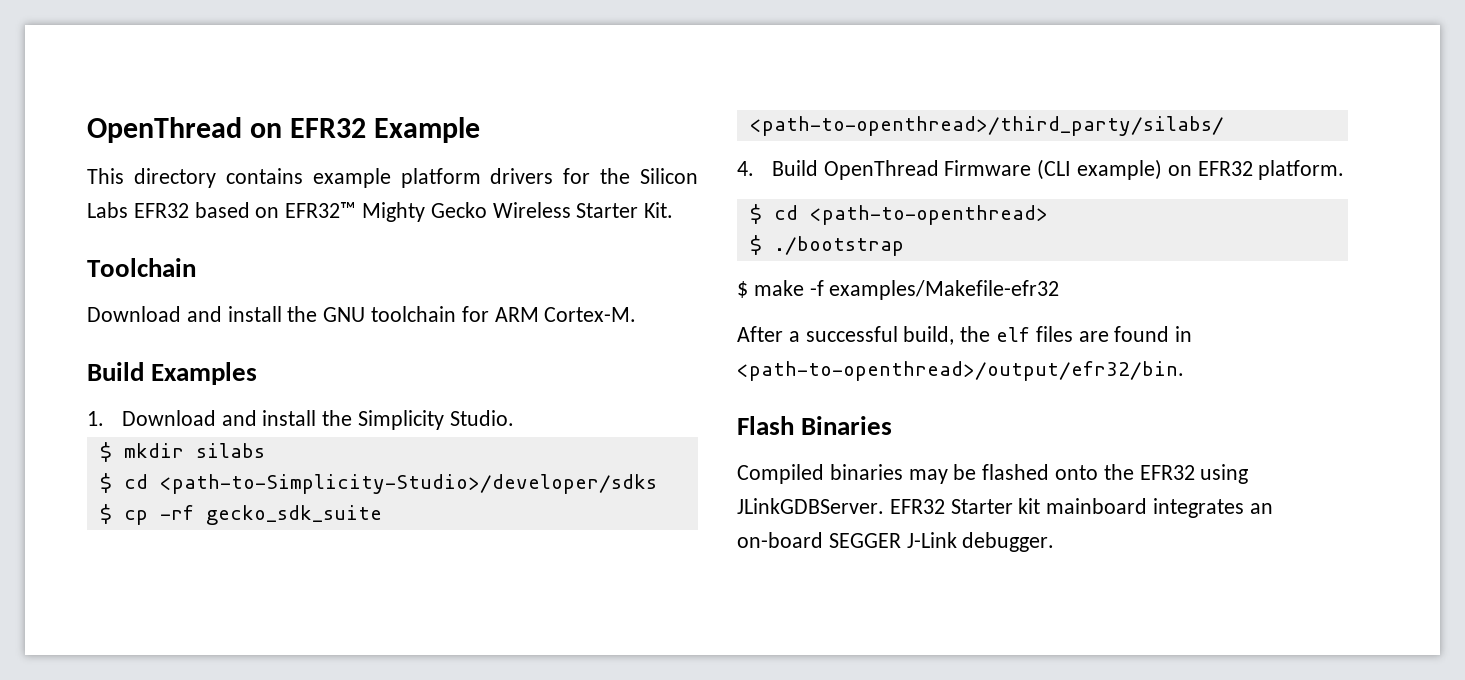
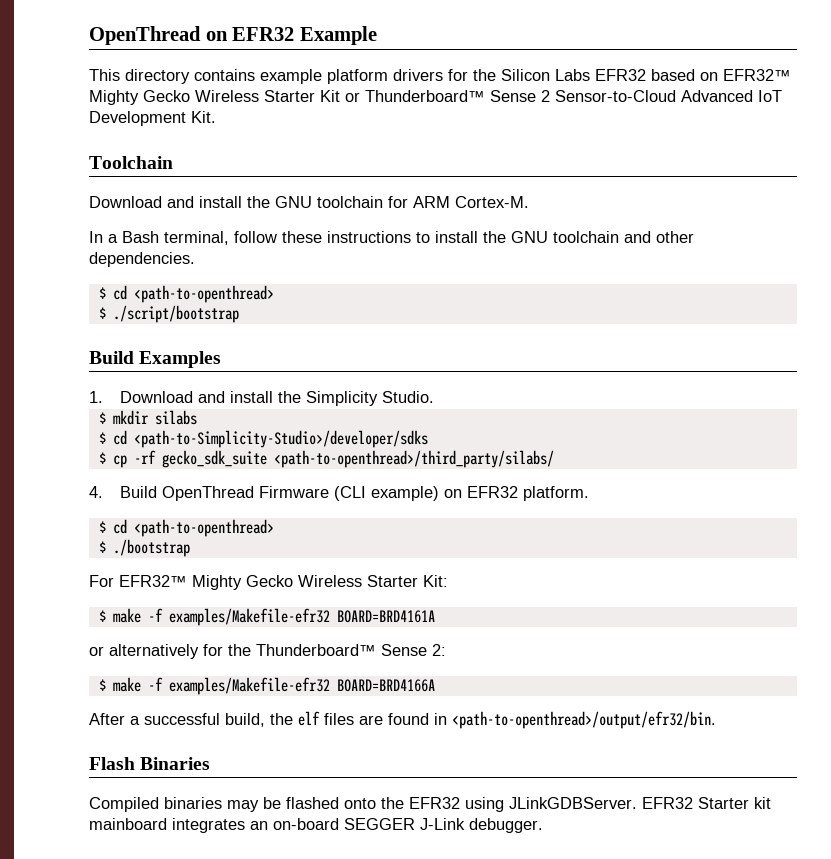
- This directory contains example platform drivers for the Silicon Labs EFR32 based on EFR32™ Mighty Gecko Wireless Starter Kit.
+ This directory contains example platform drivers for the Silicon Labs EFR32 based on EFR32™ Mighty Gecko Wireless Starter Kit or Thunderboard™ Sense 2 Sensor-to-Cloud Advanced IoT Development Kit.
+ In a Bash terminal, follow these instructions to install the GNU toolchain and other dependencies.
+ $ cd <path-to-openthread>
+ $ ./script/bootstrap
- $ make -f examples/Makefile-efr32
+ For EFR32™ Mighty Gecko Wireless Starter Kit:
+ $ make -f examples/Makefile-efr32 BOARD=BRD4161A
+ or alternatively for the Thunderboard™ Sense 2:
+ $ make -f examples/Makefile-efr32 BOARD=BRD4166A

